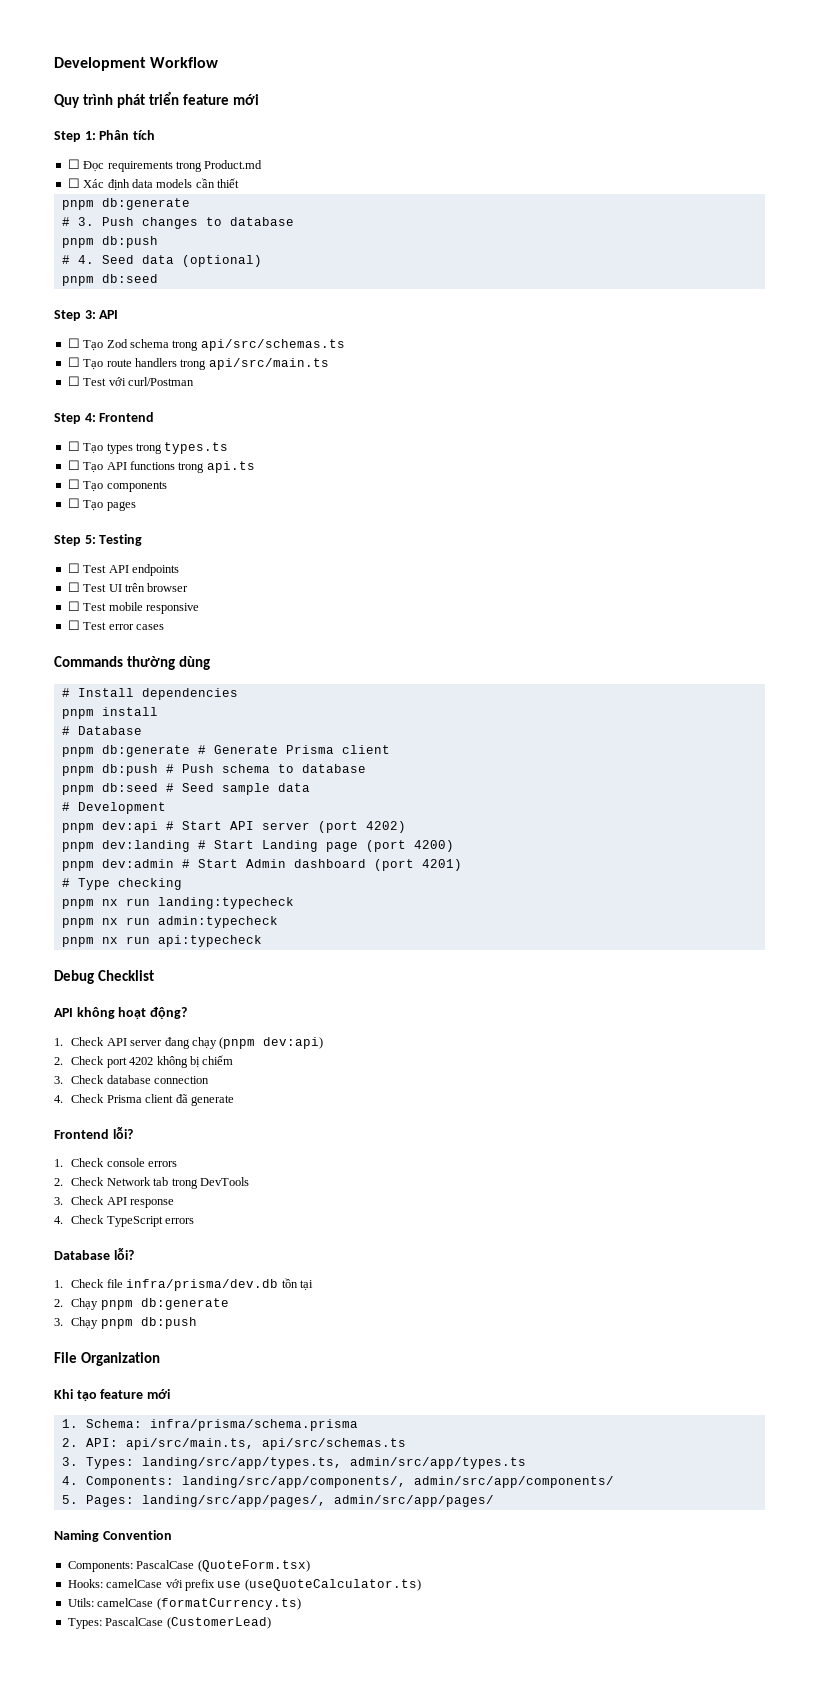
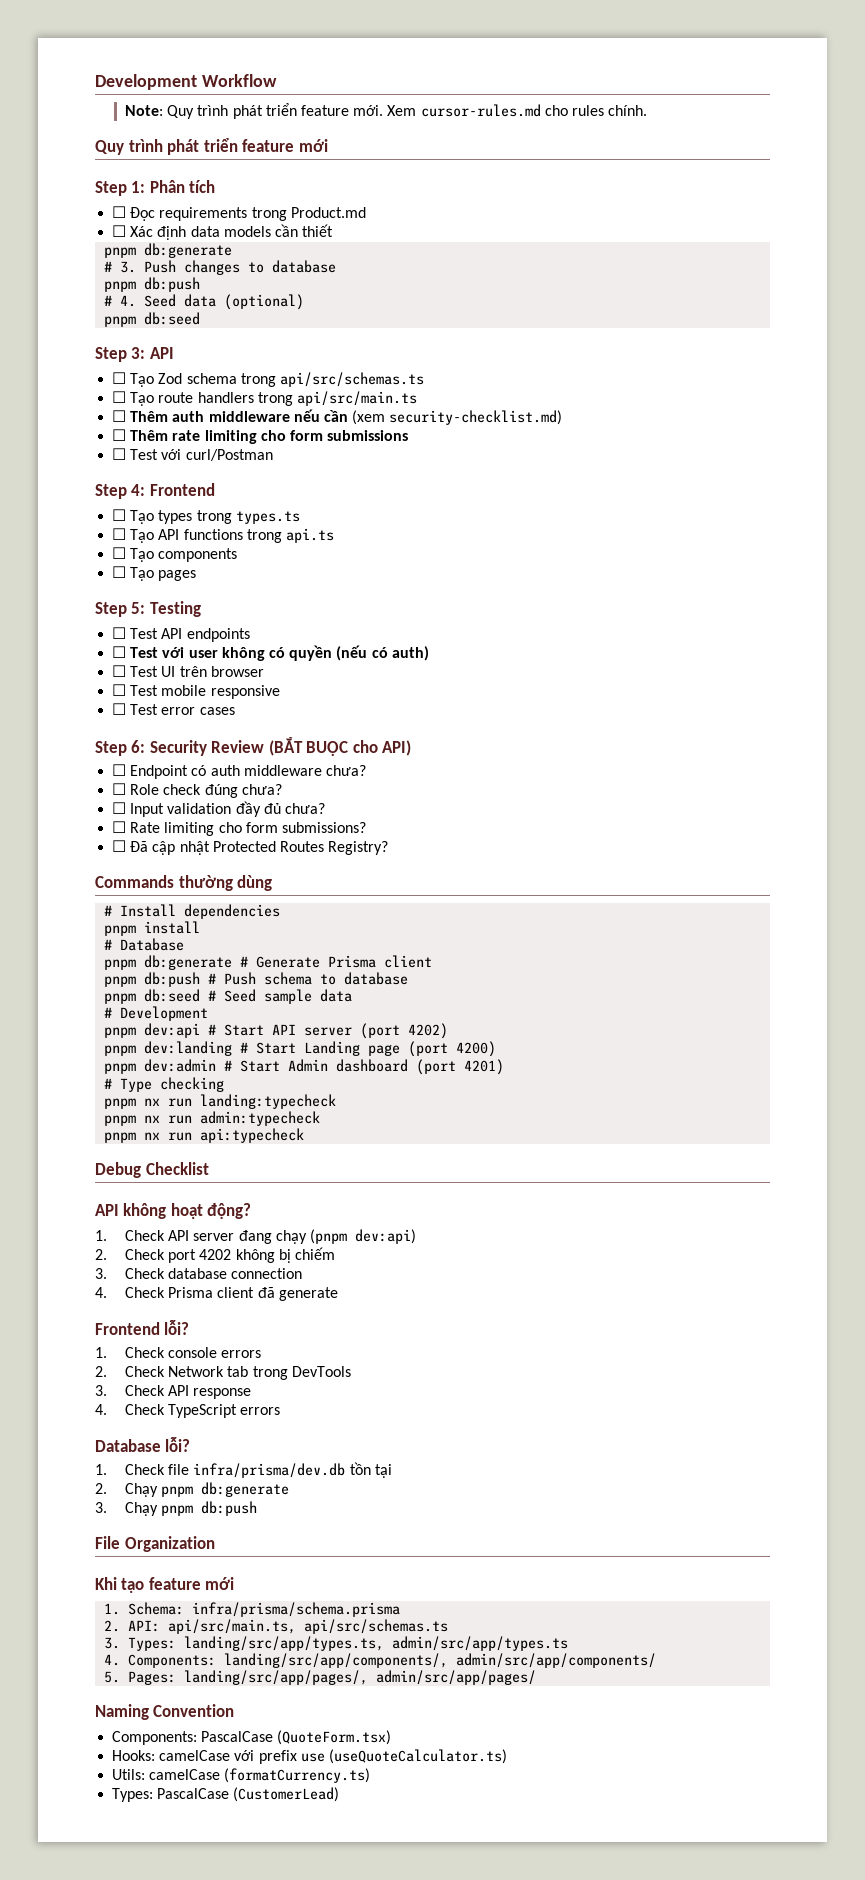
+ Note: Quy trình phát triển feature mới. Xem cursor-rules.md cho rules chính.
+ ☐ Thêm auth middleware nếu cần (xem security-checklist.md)
+ ☐ Thêm rate limiting cho form submissions
+ ☐ Test với user không có quyền (nếu có auth)
+ Step 6: Security Review (BẮT BUỘC cho API)
+ ☐ Endpoint có auth middleware chưa?
+ ☐ Role check đúng chưa?
+ ☐ Input validation đầy đủ chưa?
+ ☐ Rate limiting cho form submissions?
+ ☐ Đã cập nhật Protected Routes Registry?

